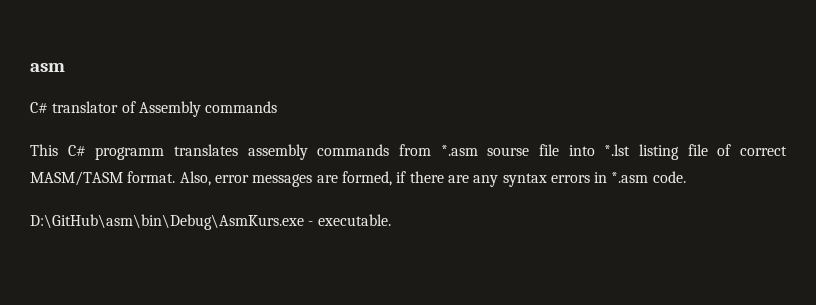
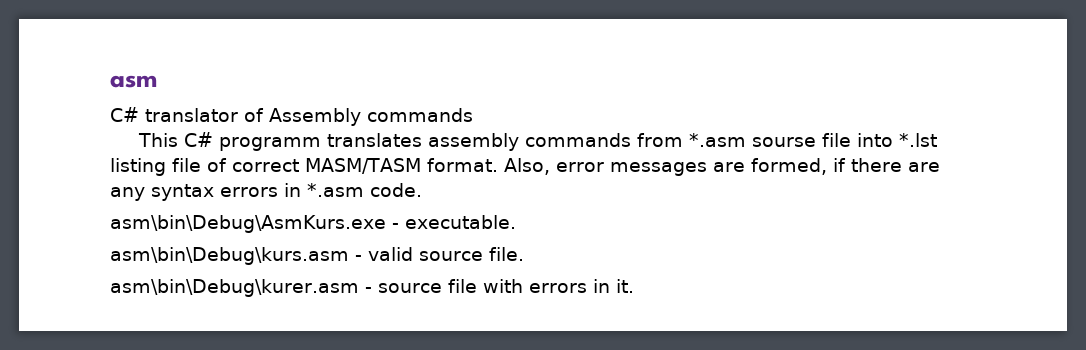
- D:\GitHub\asm\bin\Debug\AsmKurs.exe - executable.
+ asm\bin\Debug\AsmKurs.exe - executable.
+ asm\bin\Debug\kurs.asm - valid source file.
+ asm\bin\Debug\kurer.asm - source file with errors in it.

